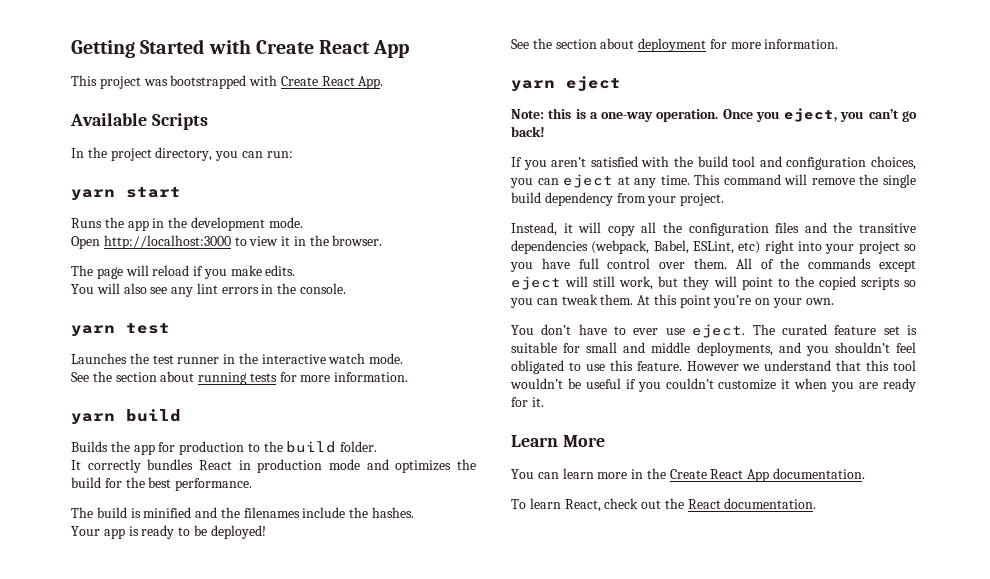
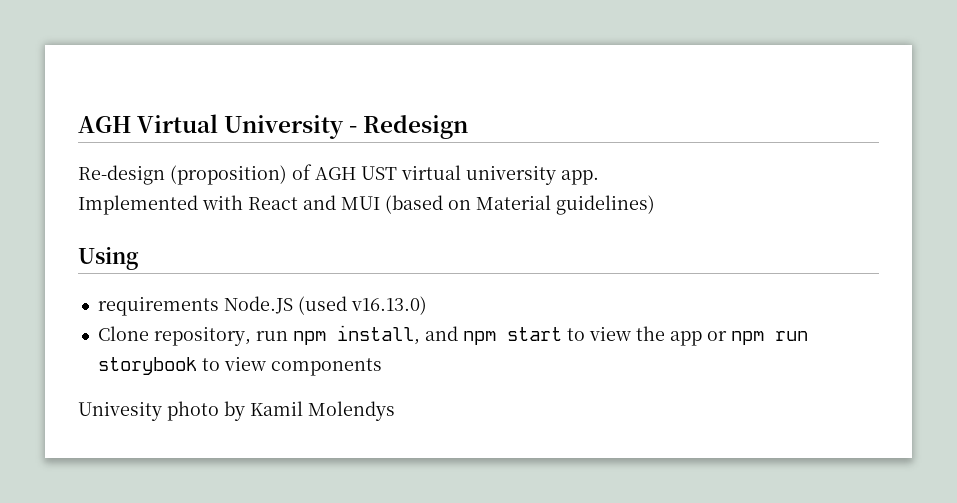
- Getting Started with Create React App
- This project was bootstrapped with Create React App.
- Available Scripts
- In the project directory, you can run:
- yarn start
- Runs the app in the development mode.
- Open http://localhost:3000 to view it in the browser.
- The page will reload if you make edits.
- You will also see any lint errors in the console.
- yarn test
- Launches the test runner in the interactive watch mode.
- See the section about running tests for more information.
- yarn build
- Builds the app for production to the build folder.
- It correctly bundles React in production mode and optimizes the build for the best performance.
- The build is minified and the filenames include the hashes.
- Your app is ready to be deployed!
- See the section about deployment for more information.
- yarn eject
- Note: this is a one-way operation. Once you eject, you can’t go back!
- If you aren’t satisfied with the build tool and configuration choices, you can eject at any time. This command will remove the single build dependency from your project.
- Instead, it will copy all the configuration files and the transitive dependencies (webpack, Babel, ESLint, etc) right into your project so you have full control over them. All of the commands except eject will still work, but they will point to the copied scripts so you can tweak them. At this point you’re on your own.
- You don’t have to ever use eject. The curated feature set is suitable for small and middle deployments, and you shouldn’t feel obligated to use this feature. However we understand that this tool wouldn’t be useful if you couldn’t customize it when you are ready for it.
- Learn More
- You can learn more in the Create React App documentation.
- To learn React, check out the React documentation.
+ AGH Virtual University - Redesign
+ Re-design (proposition) of AGH UST virtual university app.
+ Implemented with React and MUI (based on Material guidelines)
+ Using
+ requirements Node.JS (used v16.13.0)
+ Clone repository, run npm install, and npm start to view the app or npm run storybook to view components
+ Univesity photo by Kamil Molendys

